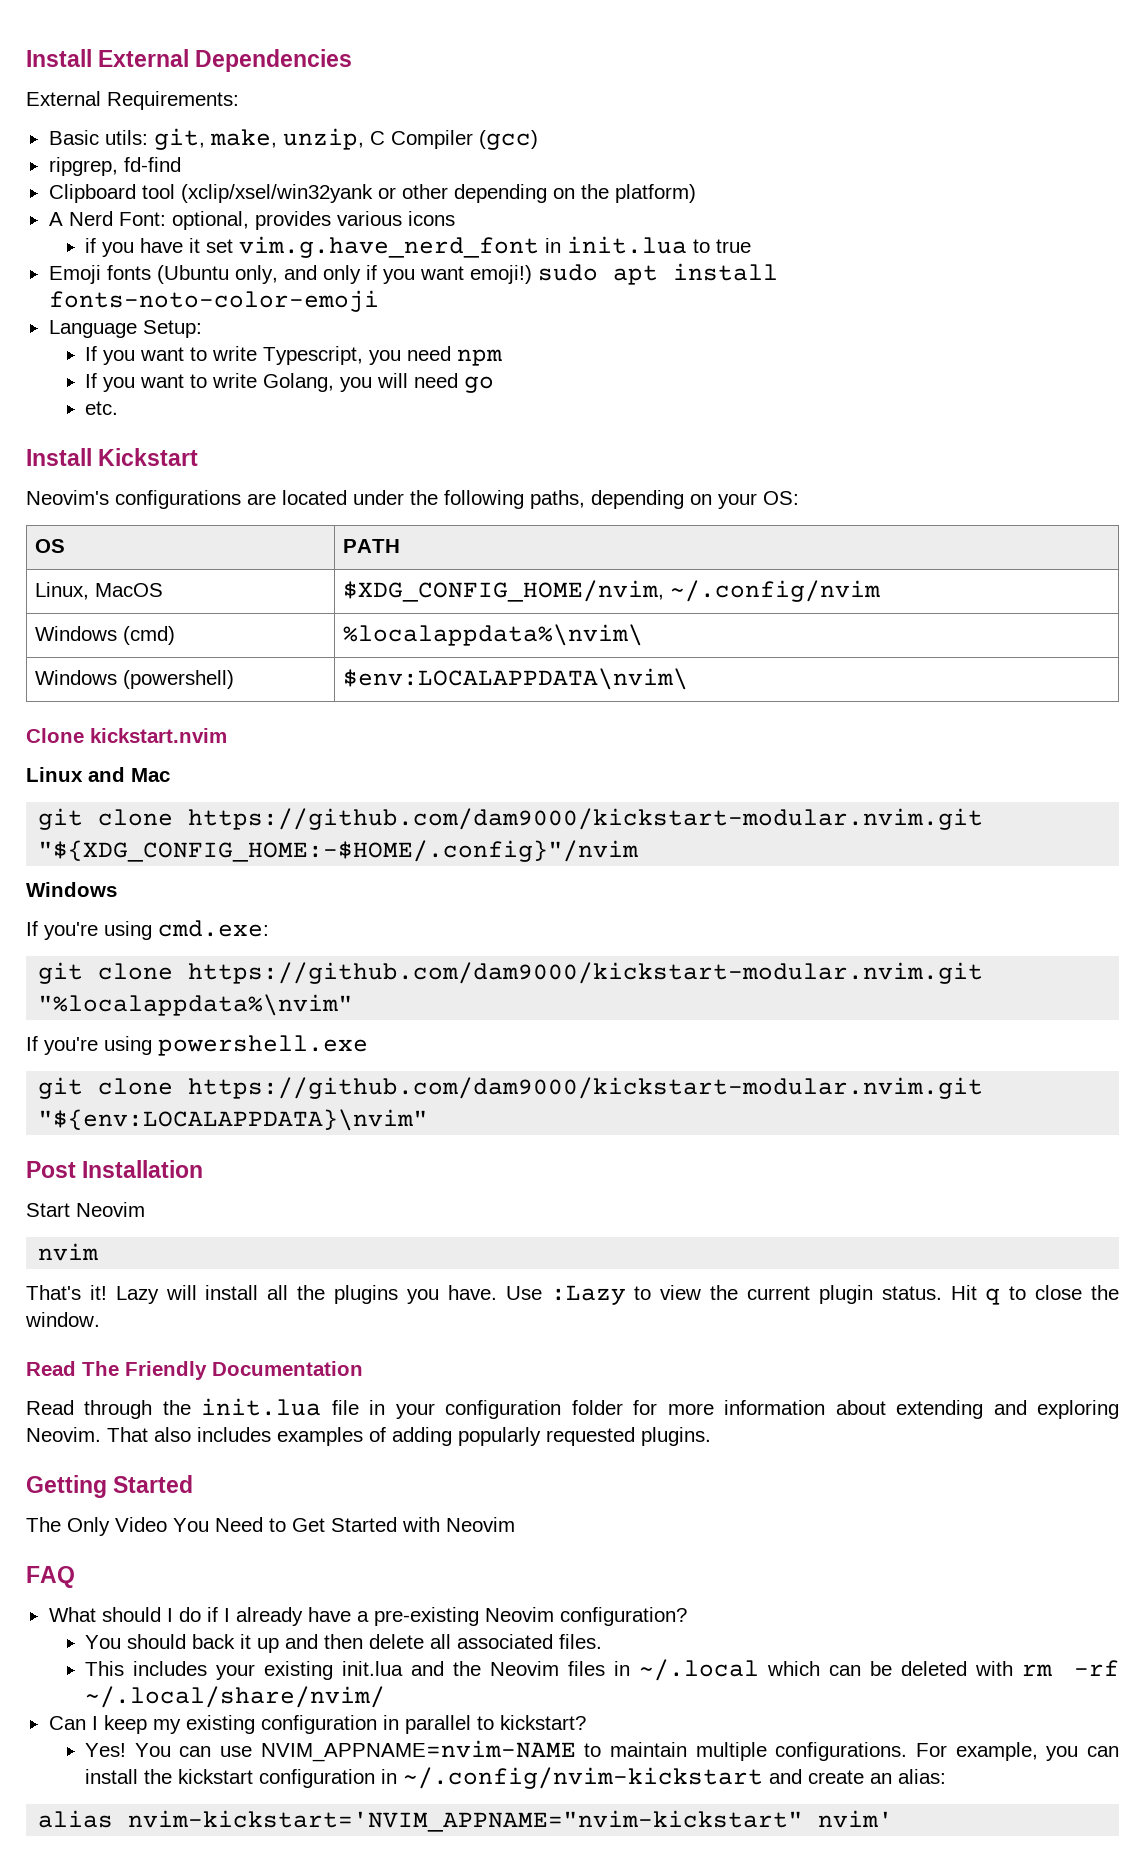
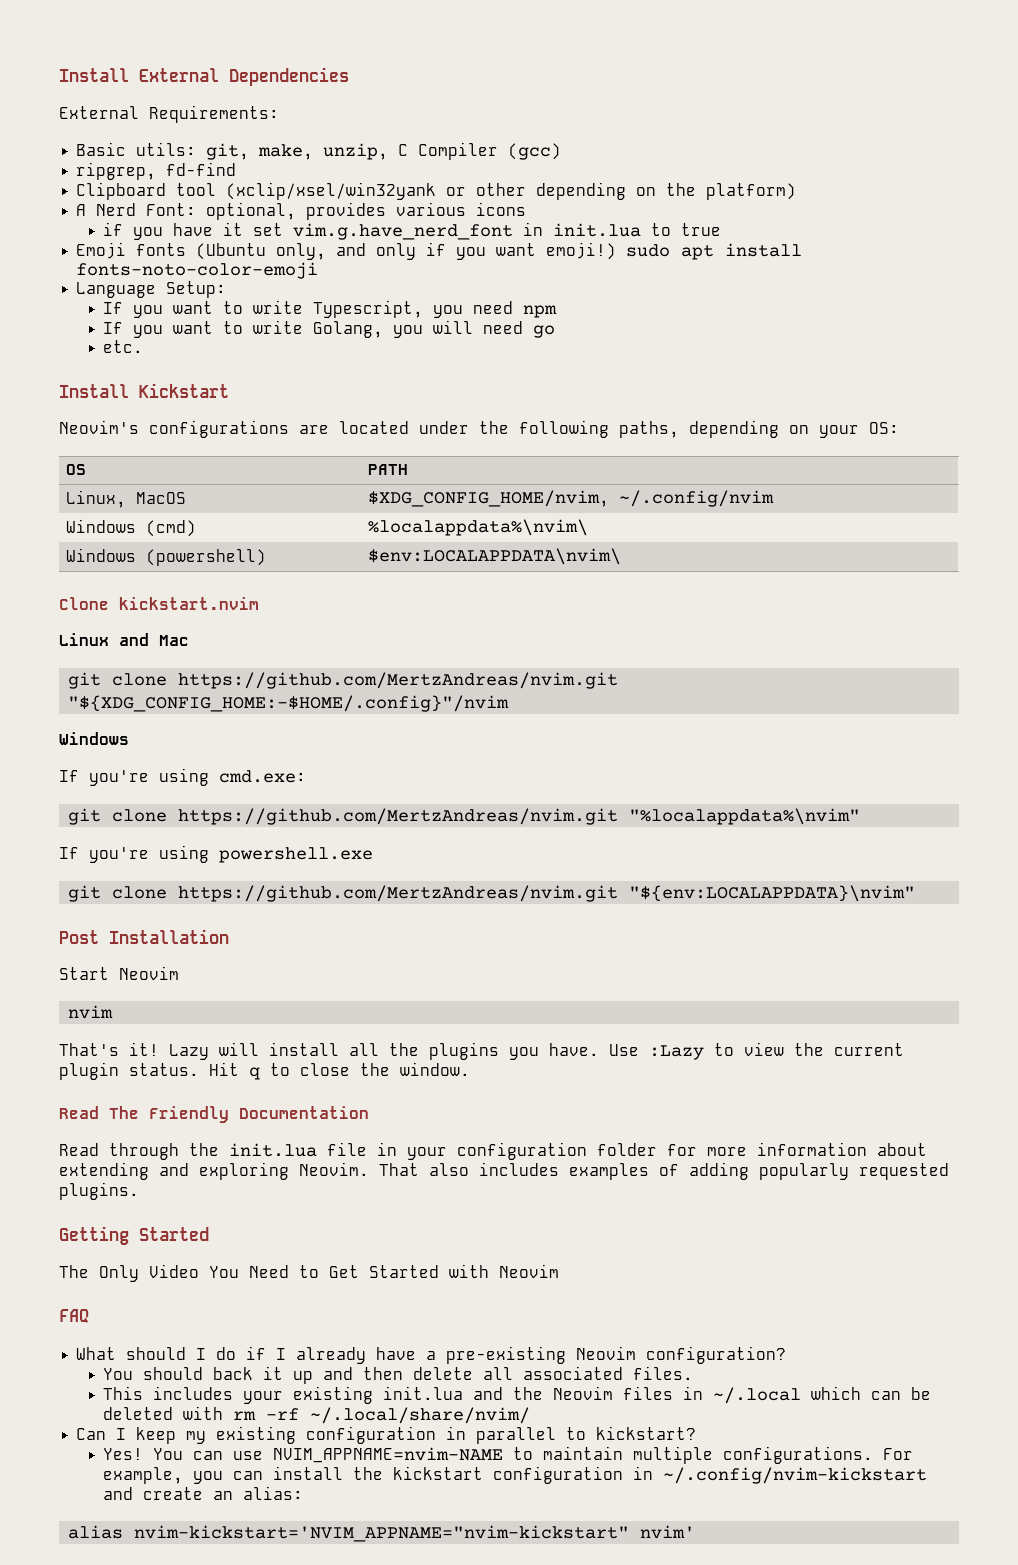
- git clone https://github.com/dam9000/kickstart-modular.nvim.git "${XDG_CONFIG_HOME:-$HOME/.config}"/nvim
+ git clone https://github.com/MertzAndreas/nvim.git "${XDG_CONFIG_HOME:-$HOME/.config}"/nvim
- git clone https://github.com/dam9000/kickstart-modular.nvim.git "%localappdata%\nvim"
+ git clone https://github.com/MertzAndreas/nvim.git "%localappdata%\nvim"
- git clone https://github.com/dam9000/kickstart-modular.nvim.git "${env:LOCALAPPDATA}\nvim"
+ git clone https://github.com/MertzAndreas/nvim.git "${env:LOCALAPPDATA}\nvim"

